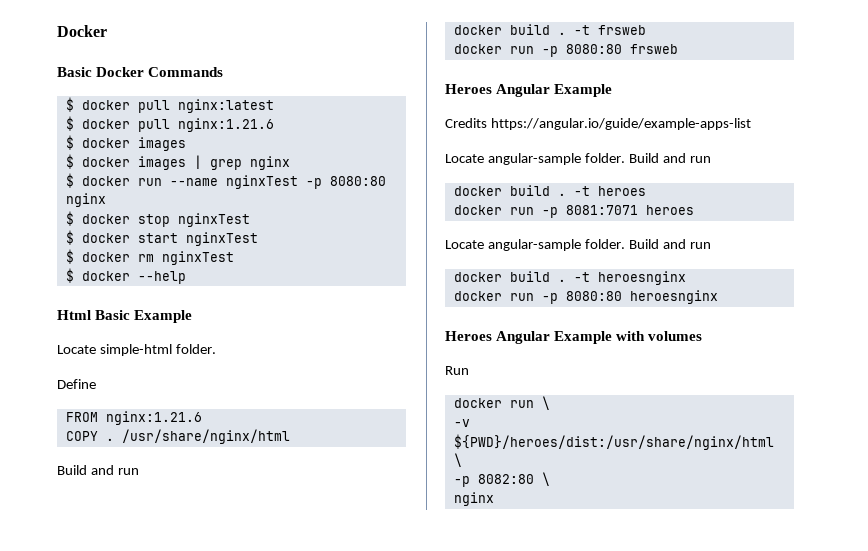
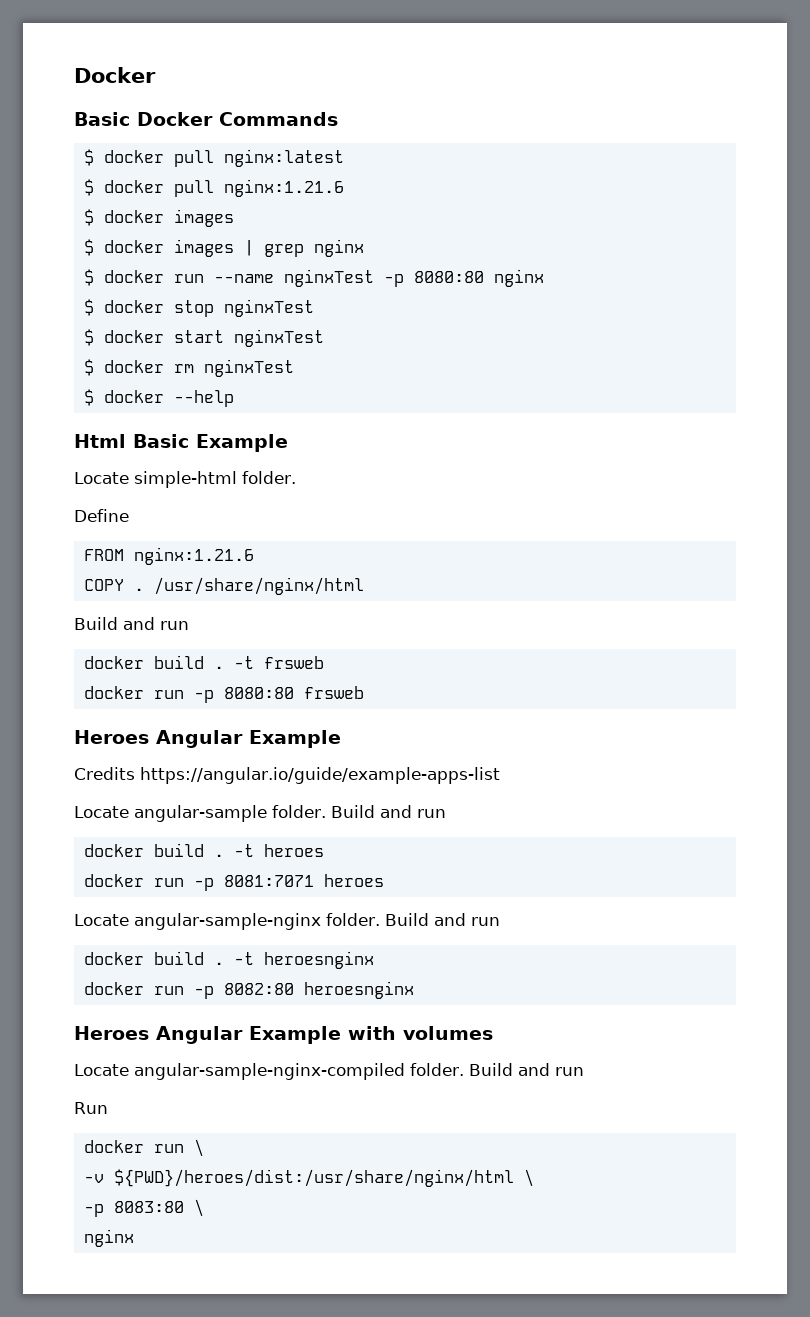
  docker run -p 8081:7071 heroes
- Locate angular-sample folder.
+ Locate angular-sample-nginx folder.
- docker run -p 8080:80 heroesnginx
+ docker run -p 8082:80 heroesnginx
+ Locate angular-sample-nginx-compiled folder. Build and run
- -p 8082:80 \
+ -p 8083:80 \

